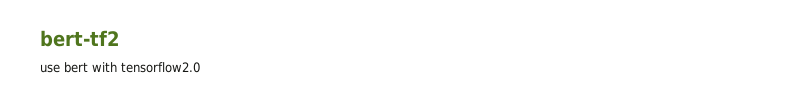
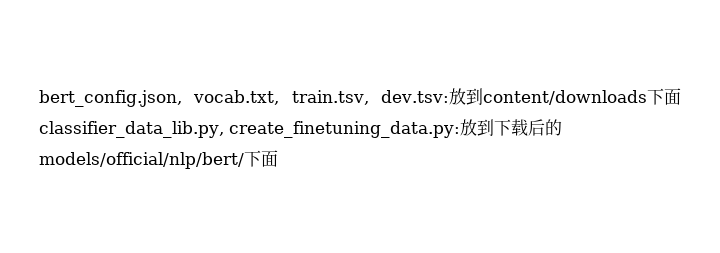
- bert-tf2
- use bert with tensorflow2.0
+ bert_config.json, vocab.txt, train.tsv, dev.tsv:放到content/downloads下面classifier_data_lib.py, create_finetuning_data.py:放到下载后的models/official/nlp/bert/下面

